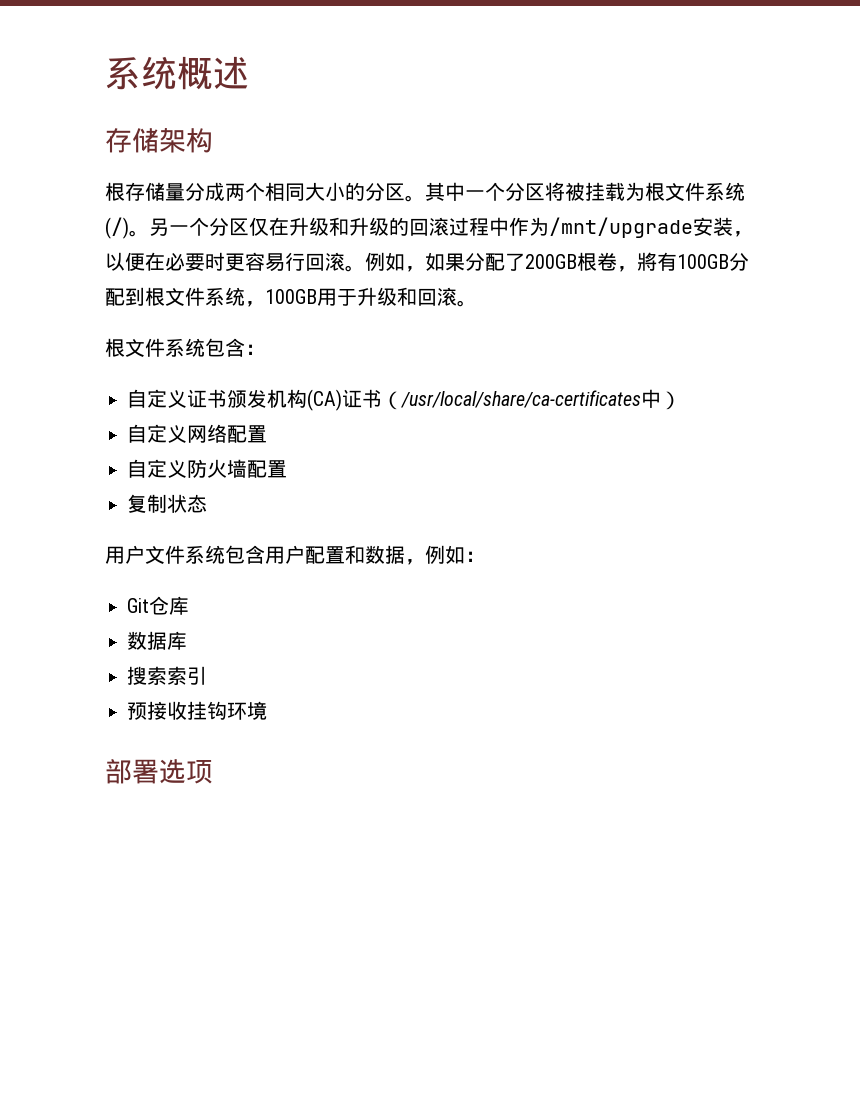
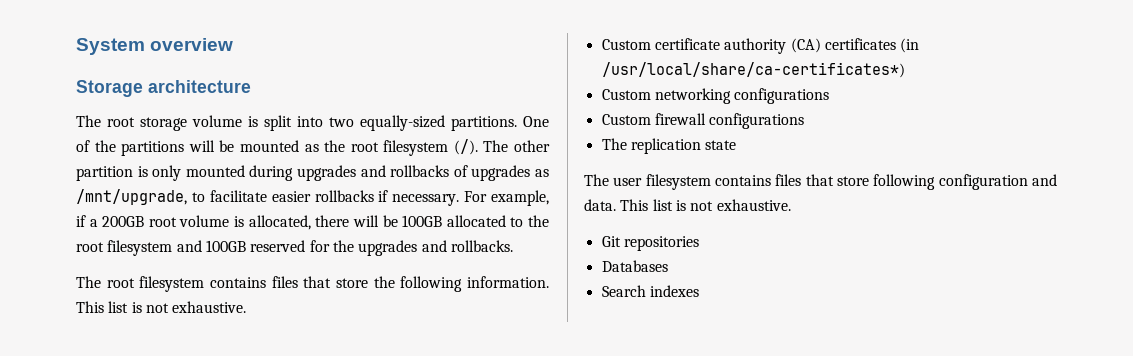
- 系统概述
- 存储架构
- 根存储量分成两个相同大小的分区。其中一个分区将被挂载为根文件系统(/)。另一个分区仅在升级和升级的回滚过程中作为/mnt/upgrade安装，以便在必要时更容易行回滚。例如，如果分配了200GB根卷，將有100GB分配到根文件系统，100GB用于升级和回滚。
- 根文件系统包含：
- 自定义证书颁发机构(CA)证书（/usr/local/share/ca-certificates中）
- 自定义网络配置
- 自定义防火墙配置
- 复制状态
- 用户文件系统包含用户配置和数据，例如：
- Git仓库
- 数据库
- 搜索索引
- 预接收挂钩环境
- 部署选项
+ System overview
+ Storage architecture
+ The root storage volume is split into two equally-sized partitions. One of the partitions will be mounted as the root filesystem (/). The other partition is only mounted during upgrades and rollbacks of upgrades as /mnt/upgrade, to facilitate easier rollbacks if necessary. For example, if a 200GB root volume is allocated, there will be 100GB allocated to the root filesystem and 100GB reserved for the upgrades and rollbacks.
+ The root filesystem contains files that store the following information. This list is not exhaustive.
+ Custom certificate authority (CA) certificates (in /usr/local/share/ca-certificates*)
+ Custom networking configurations
+ Custom firewall configurations
+ The replication state
+ The user filesystem contains files that store following configuration and data. This list is not exhaustive.
+ Git repositories
+ Databases
+ Search indexes

